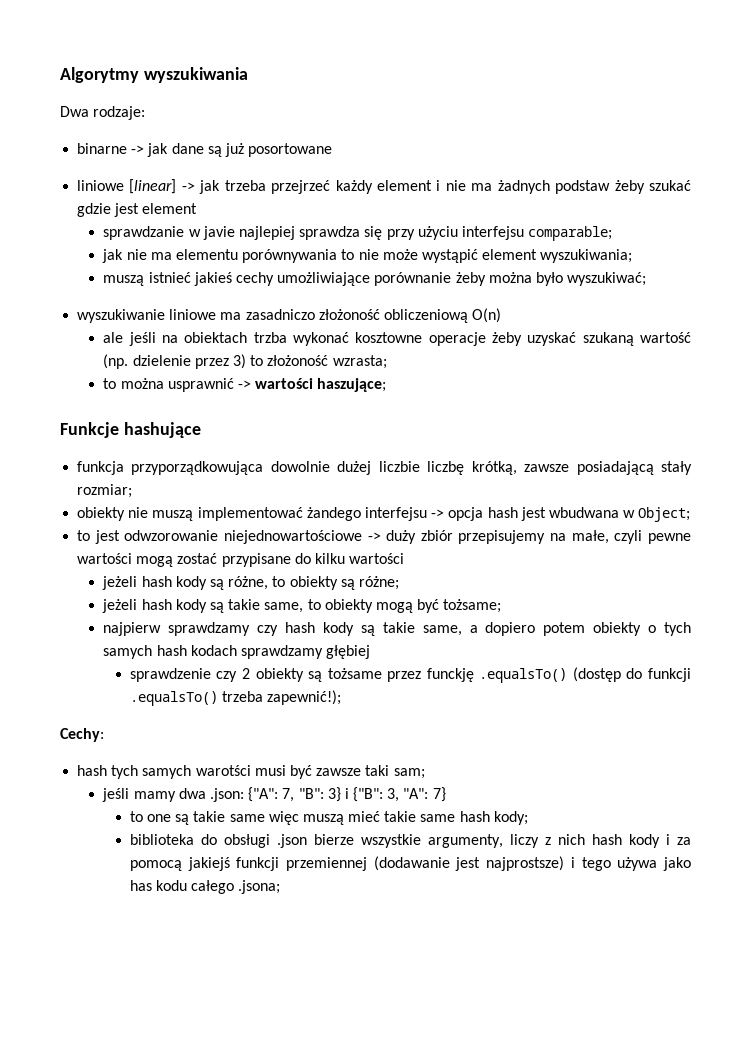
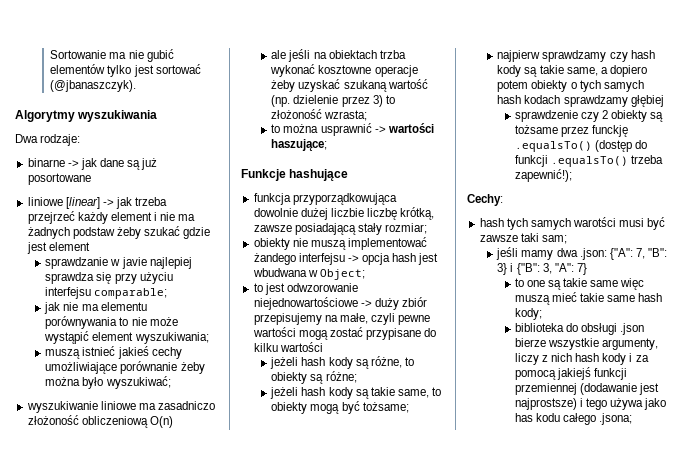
+ Sortowanie ma nie gubić elementów tylko jest sortować (@jbanaszczyk).

